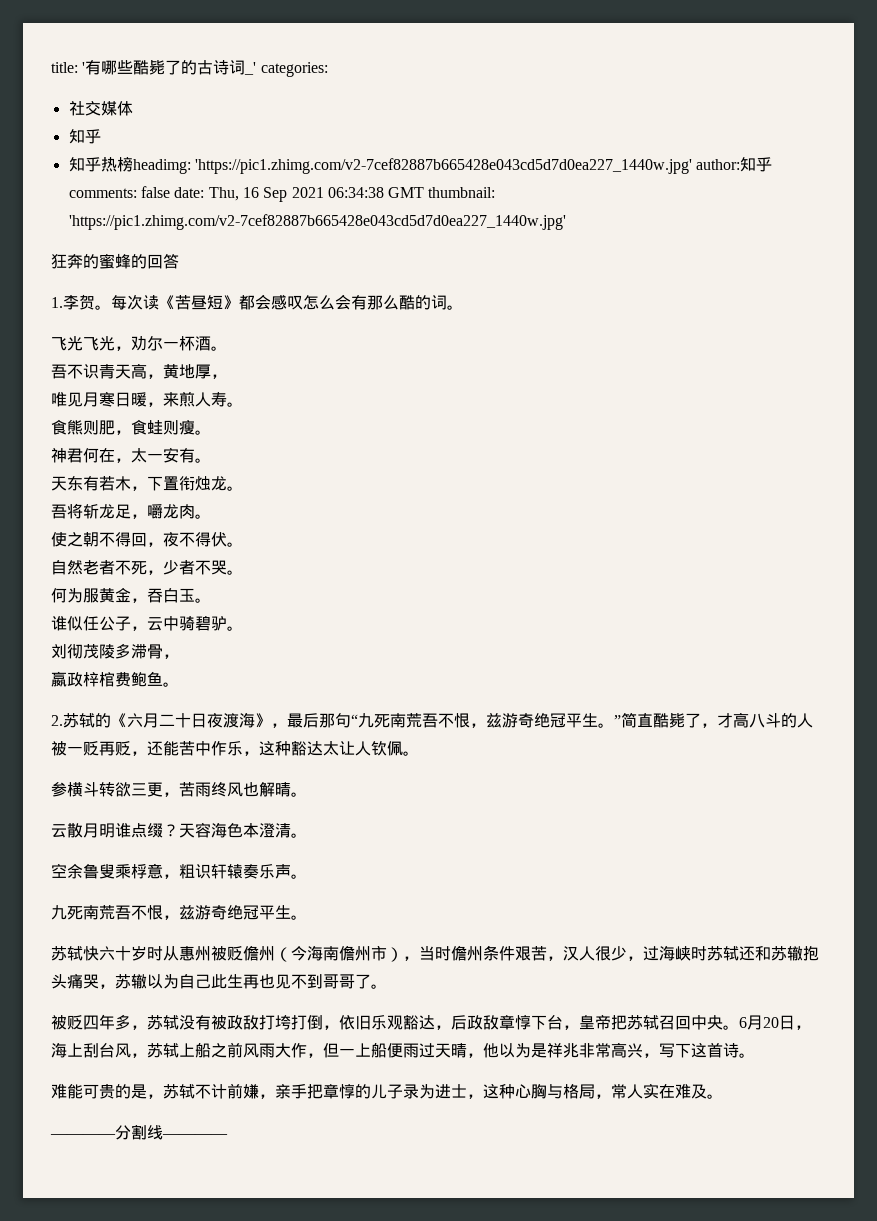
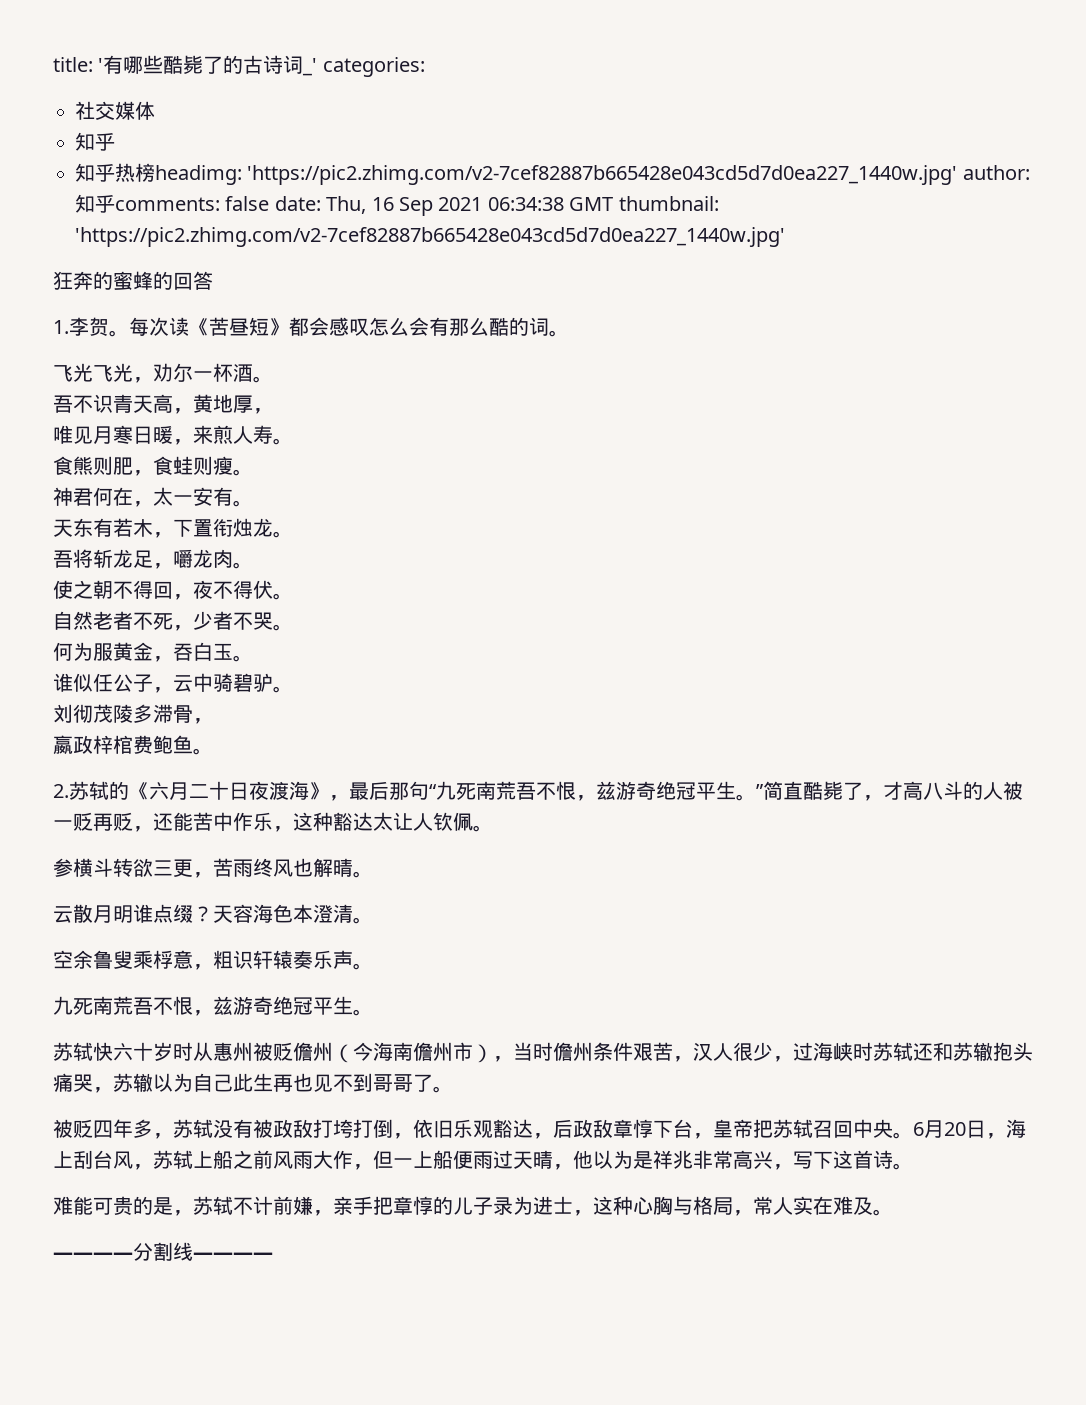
- 知乎热榜headimg: 'https://pic1.zhimg.com/v2-7cef82887b665428e043cd5d7d0ea227_1440w.jpg' author:知乎comments: false date: Thu, 16 Sep 2021 06:34:38 GMT thumbnail: 'https://pic1.zhimg.com/v2-7cef82887b665428e043cd5d7d0ea227_1440w.jpg'
+ 知乎热榜headimg: 'https://pic2.zhimg.com/v2-7cef82887b665428e043cd5d7d0ea227_1440w.jpg' author:知乎comments: false date: Thu, 16 Sep 2021 06:34:38 GMT thumbnail: 'https://pic2.zhimg.com/v2-7cef82887b665428e043cd5d7d0ea227_1440w.jpg'

